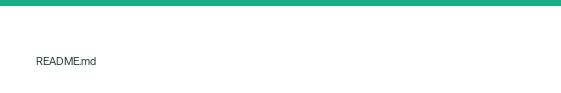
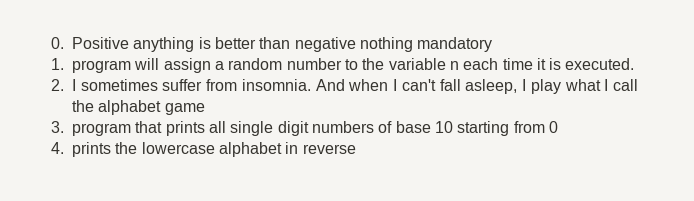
- README.md
+ 0. Positive anything is better than negative nothing mandatory
+ 1. program will assign a random number to the variable n each time it is executed.
+ 2. I sometimes suffer from insomnia. And when I can't fall asleep, I play what I call the alphabet game
+ 3. program that prints all single digit numbers of base 10 starting from 0
+ 4. prints the lowercase alphabet in reverse

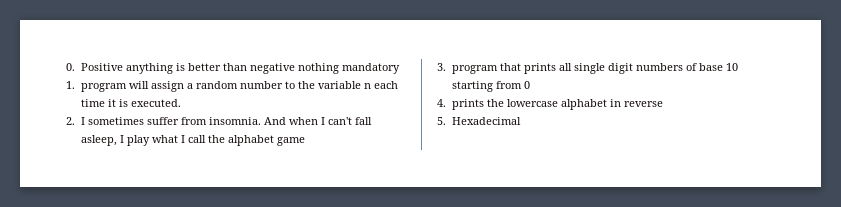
+ 5. Hexadecimal

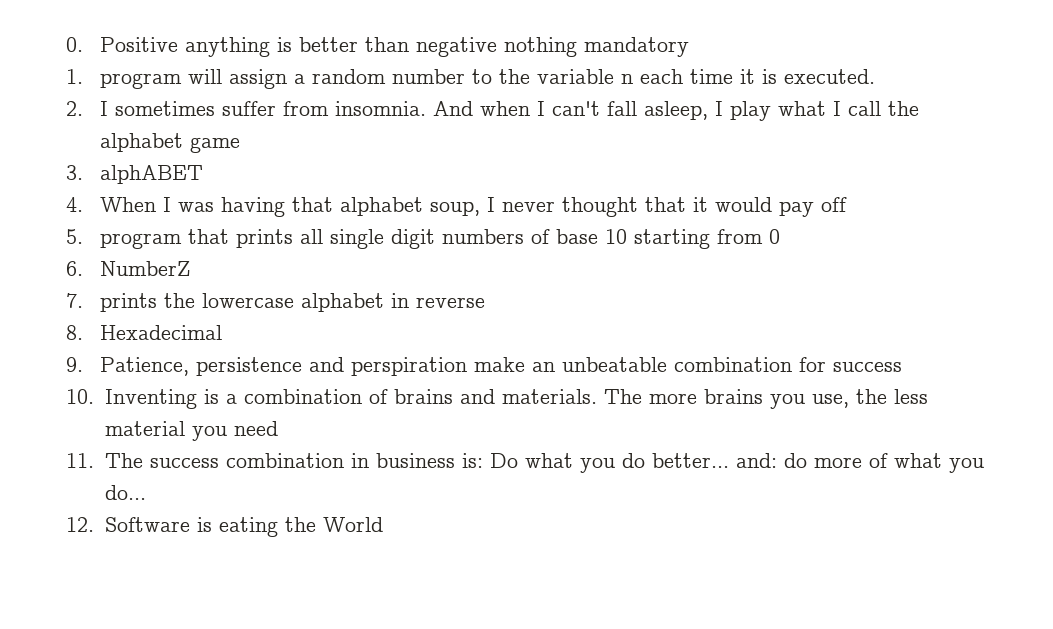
- 3. program that prints all single digit numbers of base 10 starting from 0
+ 3. alphABET
+ 4. When I was having that alphabet soup, I never thought that it would pay off
+ 5. program that prints all single digit numbers of base 10 starting from 0
- 4. prints the lowercase alphabet in reverse
+ 6. NumberZ
+ 7. prints the lowercase alphabet in reverse
- 5. Hexadecimal
+ 8. Hexadecimal
+ 9. Patience, persistence and perspiration make an unbeatable combination for success
+ 10. Inventing is a combination of brains and materials. The more brains you use, the less material you need
+ 11. The success combination in business is: Do what you do better... and: do more of what you do...
+ 12. Software is eating the World

